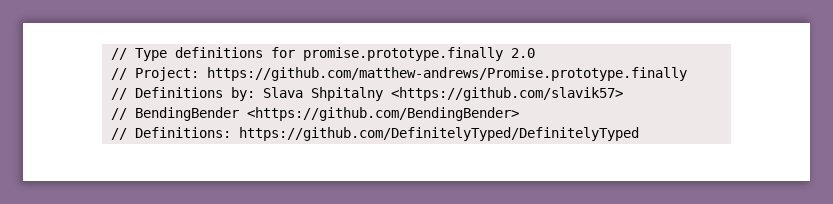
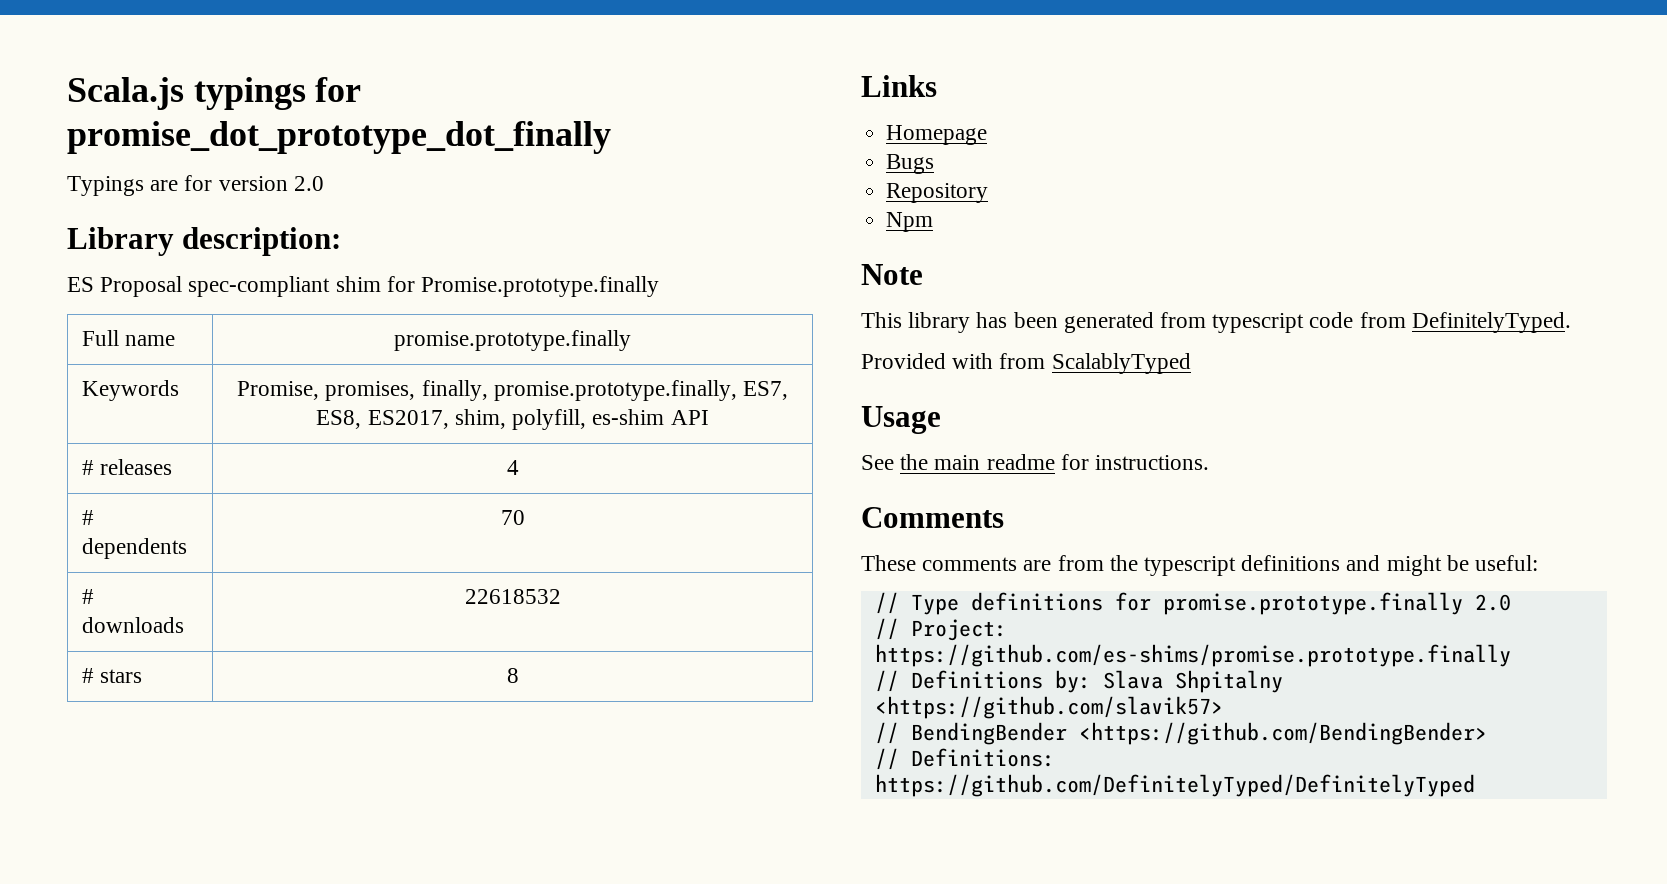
+ Scala.js typings for promise_dot_prototype_dot_finally
+ Typings are for version 2.0
+ Library description:
+ ES Proposal spec-compliant shim for Promise.prototype.finally
+ Full name | promise.prototype.finally
+ Keywords | Promise, promises, finally, promise.prototype.finally, ES7, ES8, ES2017, shim, polyfill, es-shim API
+ # releases | 4
+ # dependents | 70
+ # downloads | 22618532
+ # stars | 8
+ Links
+ Homepage
+ Bugs
+ Repository
+ Npm
+ Note
+ This library has been generated from typescript code from DefinitelyTyped.
+ Provided with from ScalablyTyped
+ Usage
+ See the main readme for instructions.
+ Comments
+ These comments are from the typescript definitions and might be useful:
- // Project: https://github.com/matthew-andrews/Promise.prototype.finally
+ // Project: https://github.com/es-shims/promise.prototype.finally

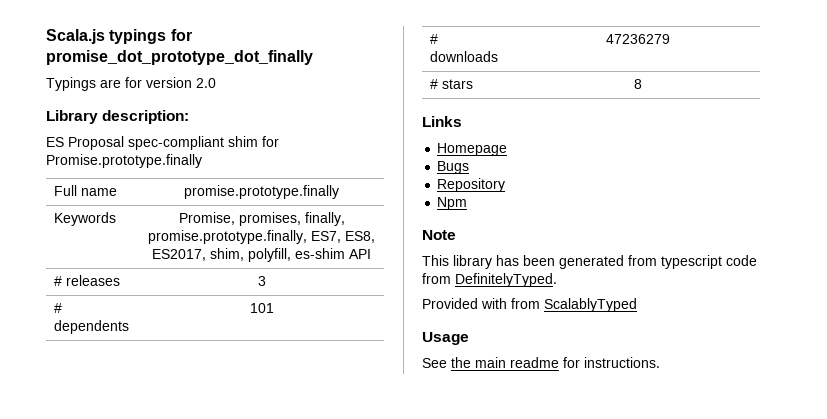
- # releases | 4
+ # releases | 3
- # dependents | 70
+ # dependents | 101
- # downloads | 22618532
+ # downloads | 47236279
- Comments
- These comments are from the typescript definitions and might be useful:
- // Type definitions for promise.prototype.finally 2.0
- // Project: https://github.com/es-shims/promise.prototype.finally
- // Definitions by: Slava Shpitalny <https://github.com/slavik57>
- // BendingBender <https://github.com/BendingBender>
- // Definitions: https://github.com/DefinitelyTyped/DefinitelyTyped

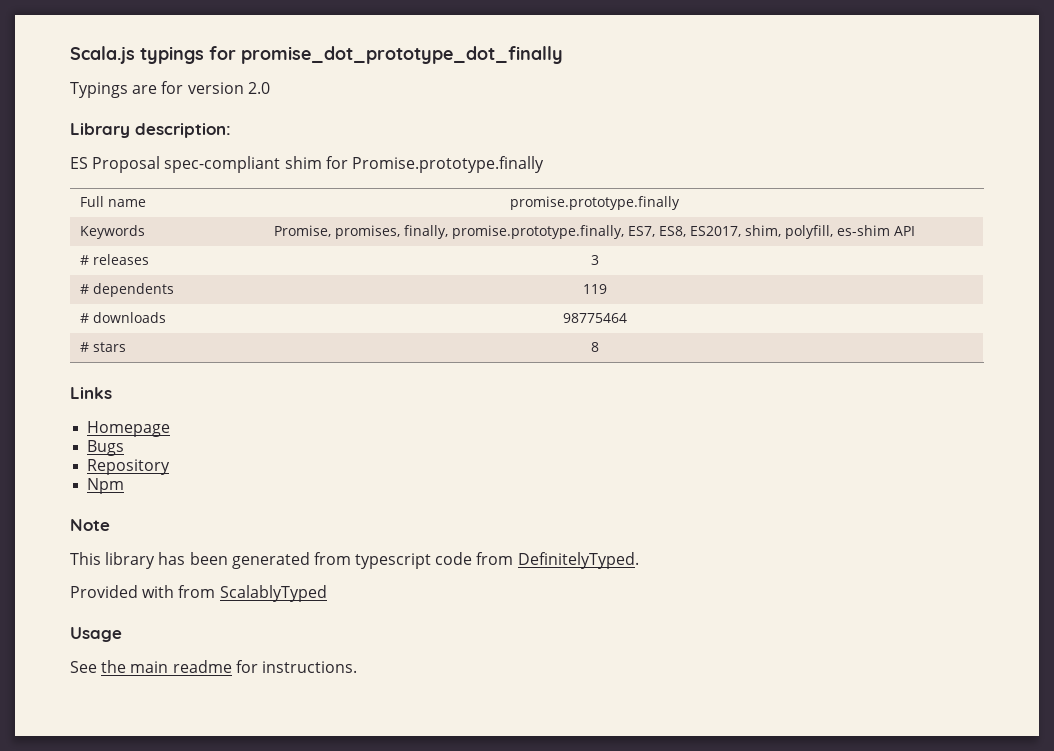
- # dependents | 101
+ # dependents | 119
- # downloads | 47236279
+ # downloads | 98775464

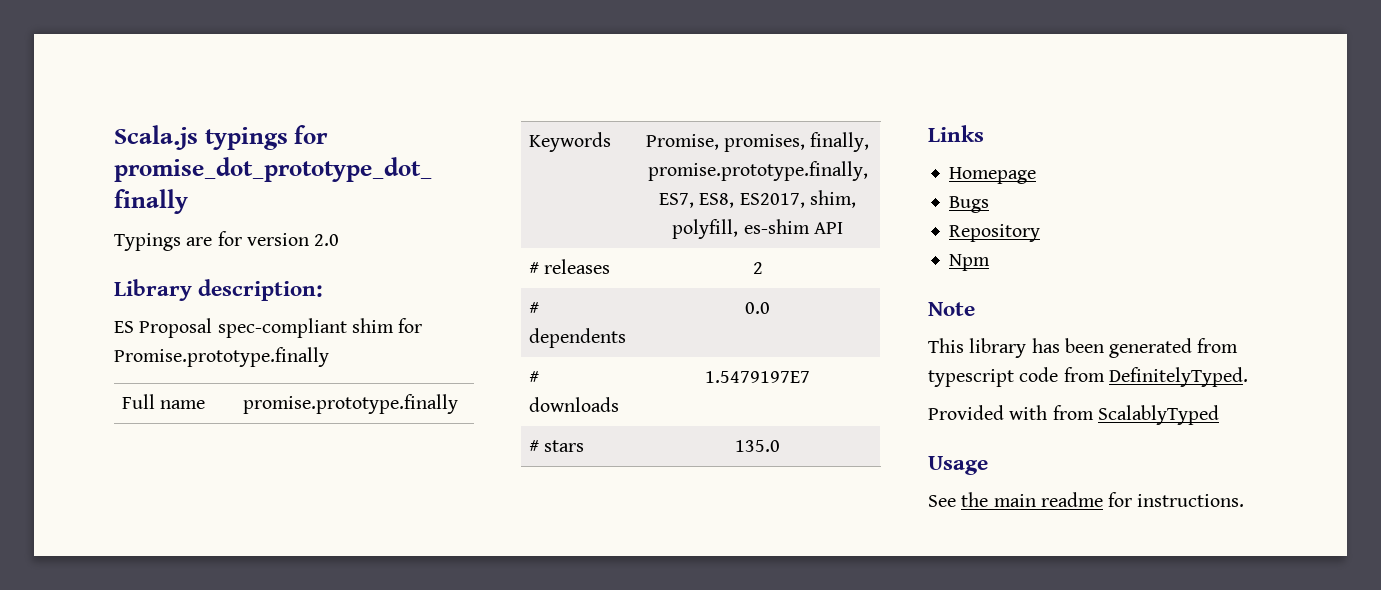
- # releases | 3
+ # releases | 2
- # dependents | 119
+ # dependents | 0.0
- # downloads | 98775464
+ # downloads | 1.5479197E7
- # stars | 8
+ # stars | 135.0

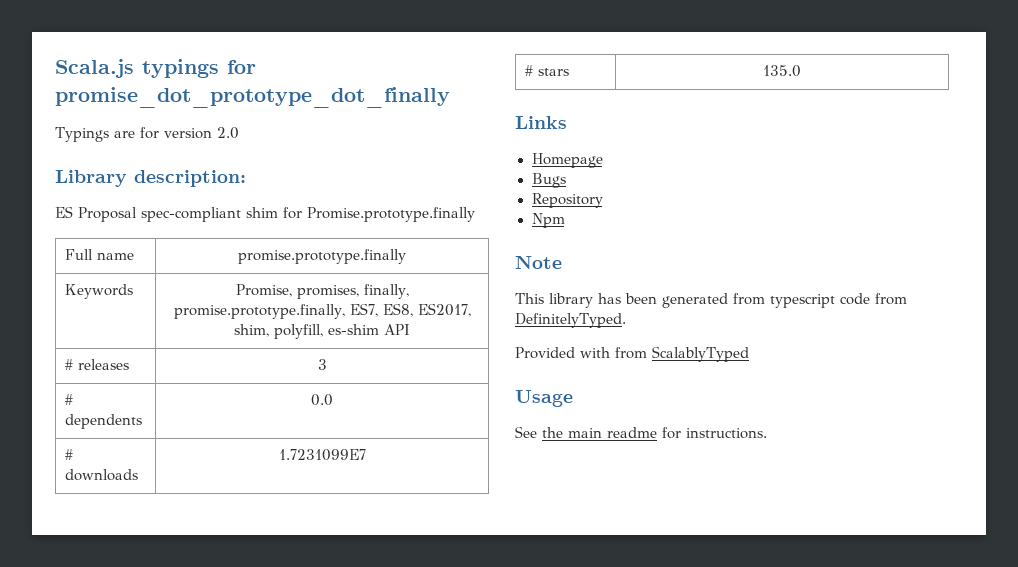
- # releases | 2
+ # releases | 3
- # downloads | 1.5479197E7
+ # downloads | 1.7231099E7

